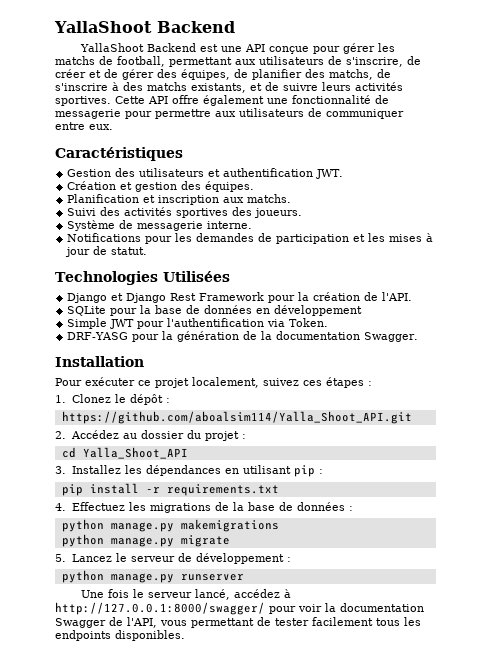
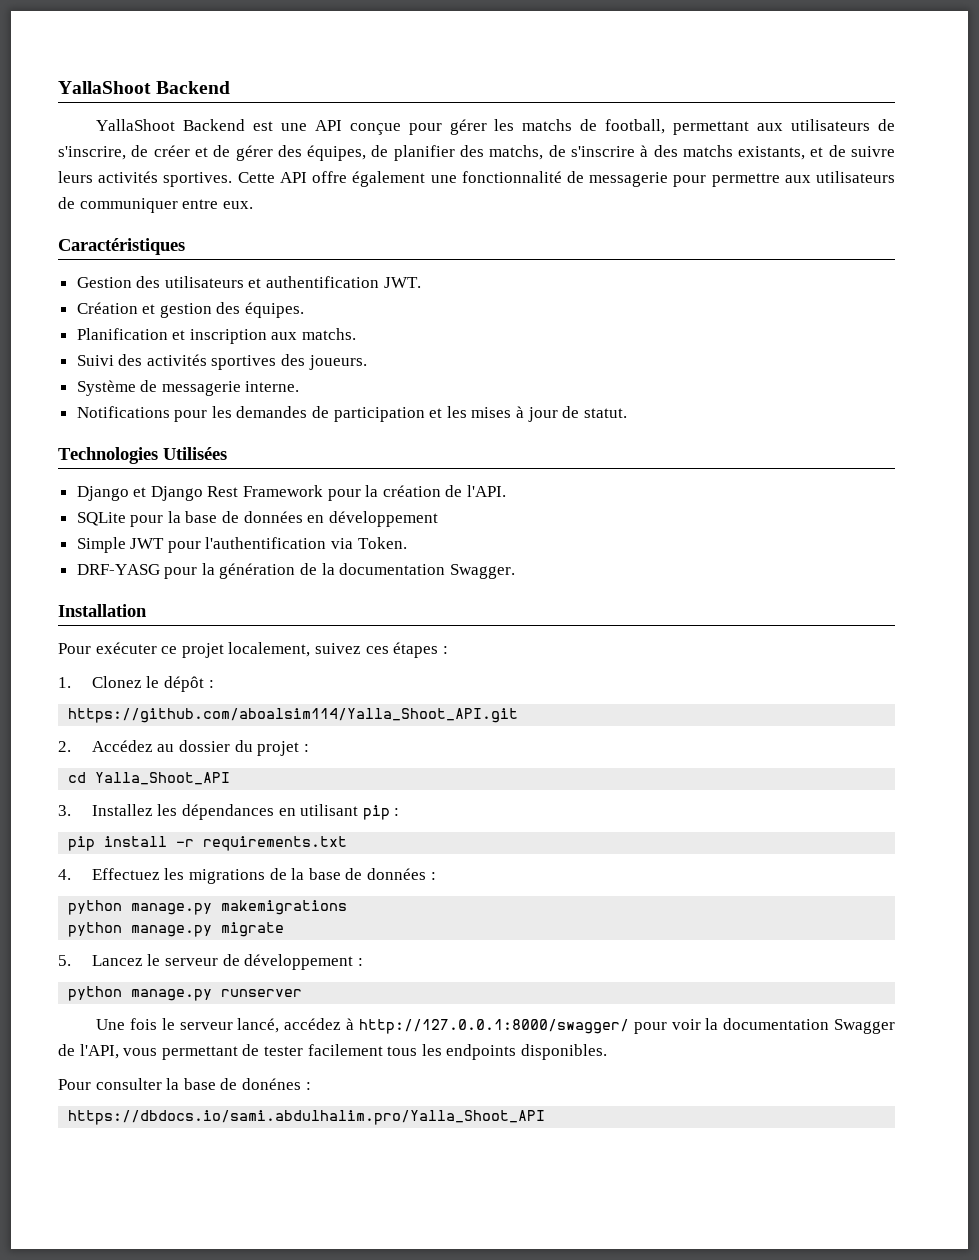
+ Pour consulter la base de donénes :
+ https://dbdocs.io/sami.abdulhalim.pro/Yalla_Shoot_API

